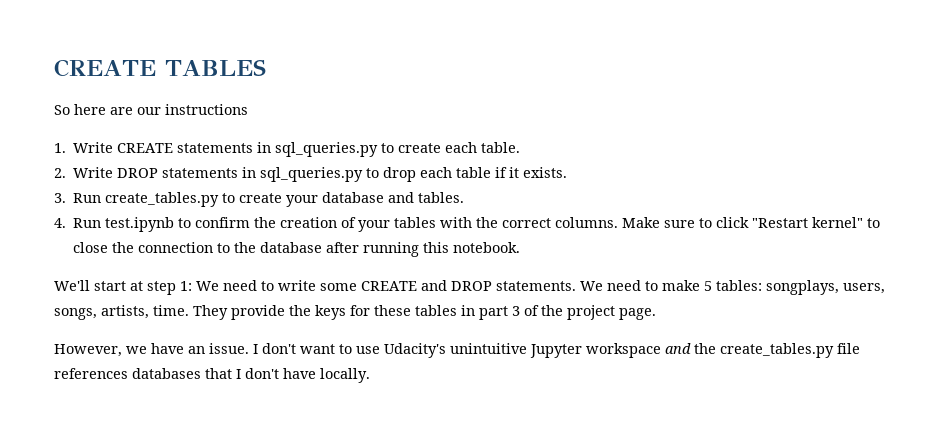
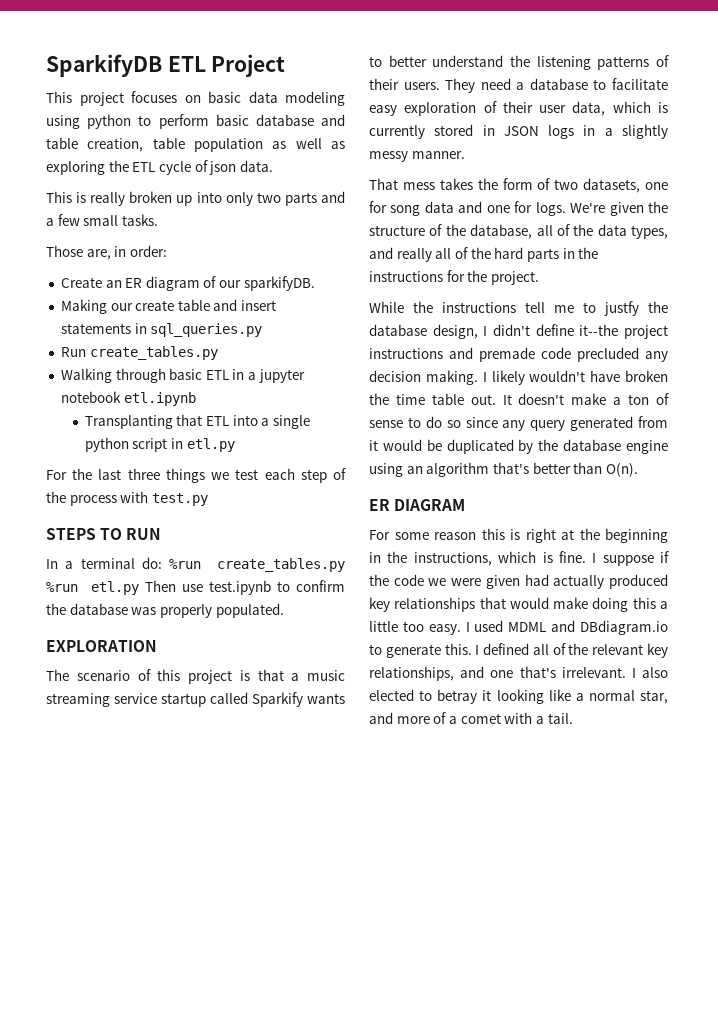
- CREATE TABLES
- So here are our instructions
- 1. Write CREATE statements in sql_queries.py to create each table.
- 2. Write DROP statements in sql_queries.py to drop each table if it exists.
- 3. Run create_tables.py to create your database and tables.
- 4. Run test.ipynb to confirm the creation of your tables with the correct columns. Make sure to click "Restart kernel" to close the connection to the database after running this notebook.
- We'll start at step 1: We need to write some CREATE and DROP statements. We need to make 5 tables: songplays, users, songs, artists, time. They provide the keys for these tables in part 3 of the project page.
- However, we have an issue. I don't want to use Udacity's unintuitive Jupyter workspace and the create_tables.py file references databases that I don't have locally.
+ SparkifyDB ETL Project
+ This project focuses on basic data modeling using python to perform basic database and table creation, table population as well as exploring the ETL cycle of json data.
+ This is really broken up into only two parts and a few small tasks.
+ Those are, in order:
+ Create an ER diagram of our sparkifyDB.
+ Making our create table and insert statements in sql_queries.py
+ Run create_tables.py
+ Walking through basic ETL in a jupyter notebook etl.ipynb
+ Transplanting that ETL into a single python script in etl.py
+ For the last three things we test each step of the process with test.py
+ STEPS TO RUN
+ In a terminal do: %run create_tables.py %run etl.py Then use test.ipynb to confirm the database was properly populated.
+ EXPLORATION
+ The scenario of this project is that a music streaming service startup called Sparkify wants to better understand the listening patterns of their users. They need a database to facilitate easy exploration of their user data, which is currently stored in JSON logs in a slightly messy manner.
+ That mess takes the form of two datasets, one for song data and one for logs. We're given the structure of the database, all of the data types, and really all of the hard parts in the instructions for the project.
+ While the instructions tell me to justfy the database design, I didn't define it--the project instructions and premade code precluded any decision making. I likely wouldn't have broken the time table out. It doesn't make a ton of sense to do so since any query generated from it would be duplicated by the database engine using an algorithm that's better than O(n).
+ ER DIAGRAM
+ For some reason this is right at the beginning in the instructions, which is fine. I suppose if the code we were given had actually produced key relationships that would make doing this a little too easy. I used MDML and DBdiagram.io to generate this. I defined all of the relevant key relationships, and one that's irrelevant. I also elected to betray it looking like a normal star, and more of a comet with a tail.

